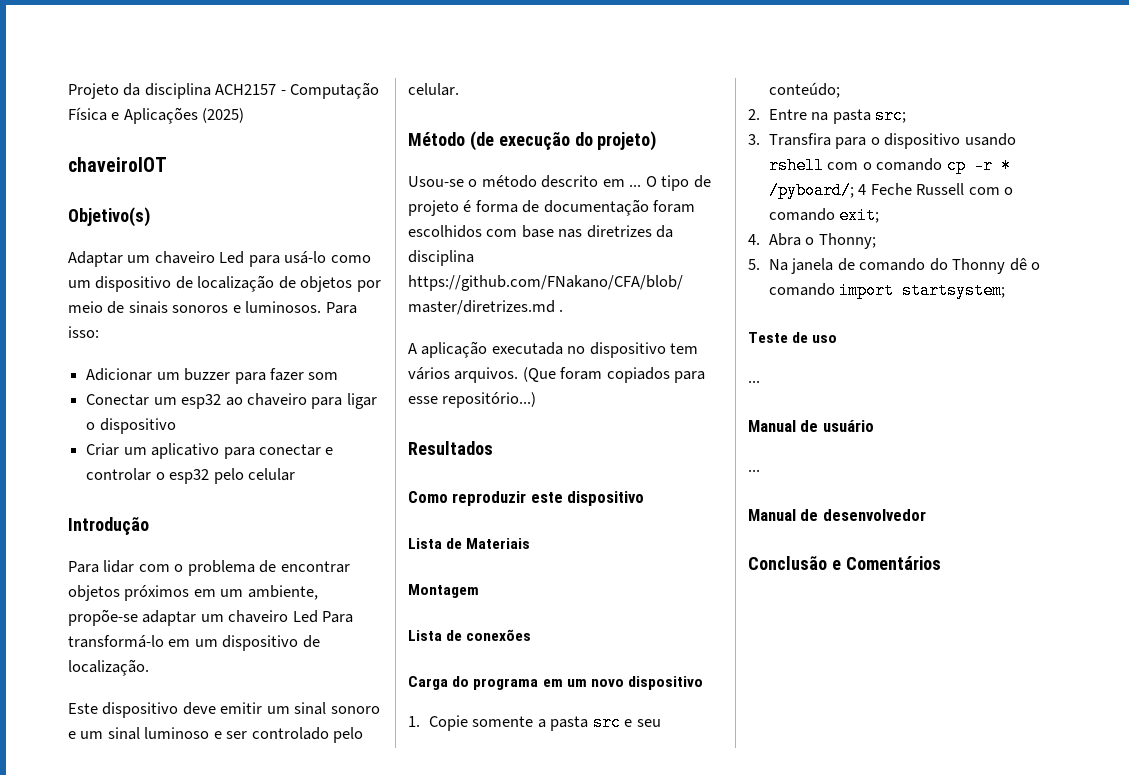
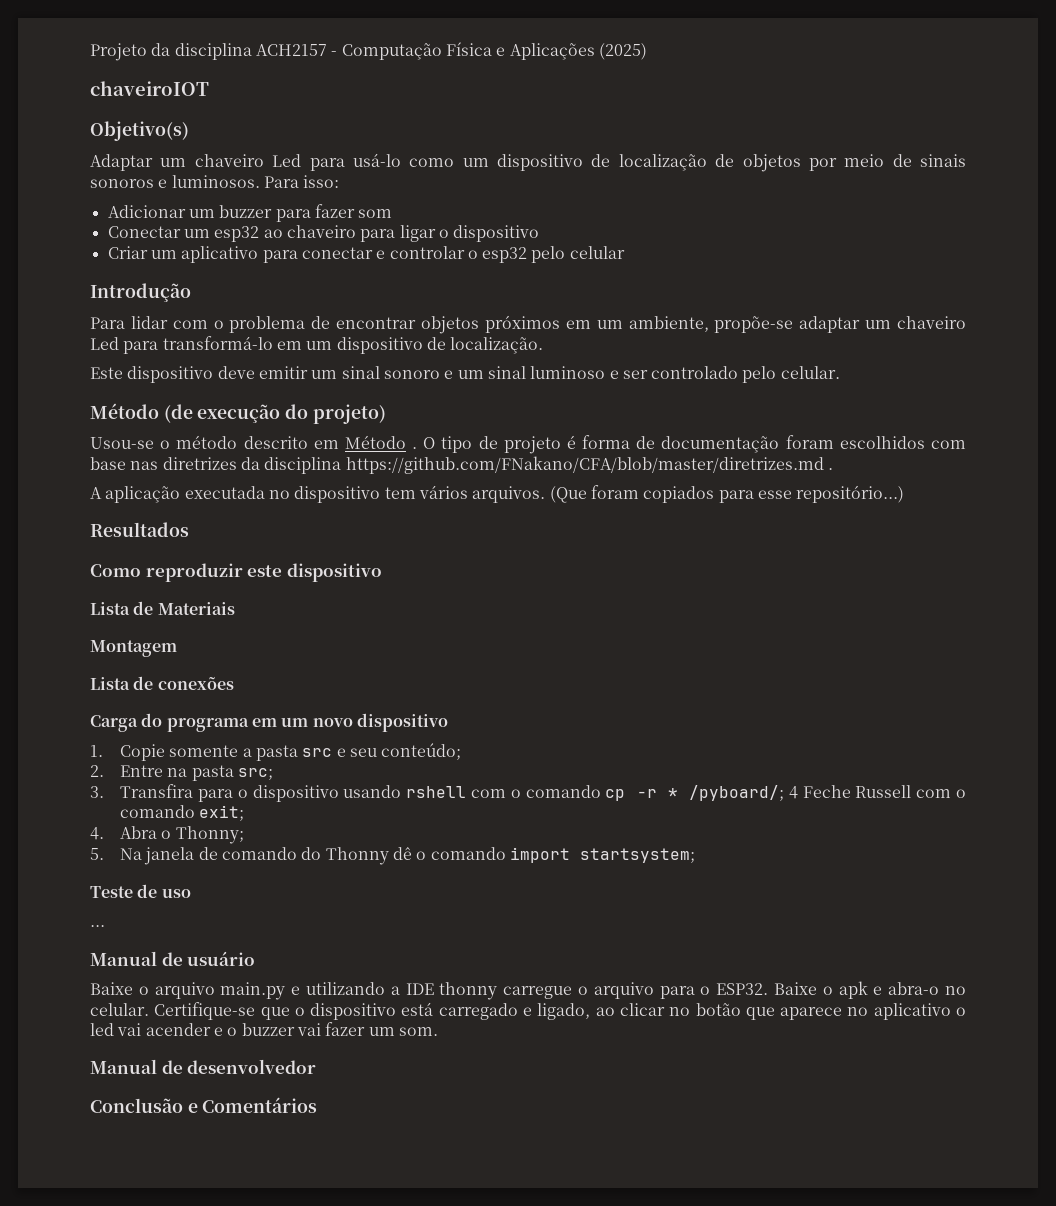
- Para lidar com o problema de encontrar objetos próximos em um ambiente, propõe-se adaptar um chaveiro Led Para transformá-lo em um dispositivo de localização.
+ Para lidar com o problema de encontrar objetos próximos em um ambiente, propõe-se adaptar um chaveiro Led para transformá-lo em um dispositivo de localização.
- Usou-se o método descrito em ...
+ Usou-se o método descrito em Método .
  Manual de usuário
- ...
+ Baixe o arquivo main.py e utilizando a IDE thonny carregue o arquivo para o ESP32. Baixe o apk e abra-o no celular. Certifique-se que o dispositivo está carregado e ligado, ao clicar no botão que aparece no aplicativo o led vai acender e o buzzer vai fazer um som.

